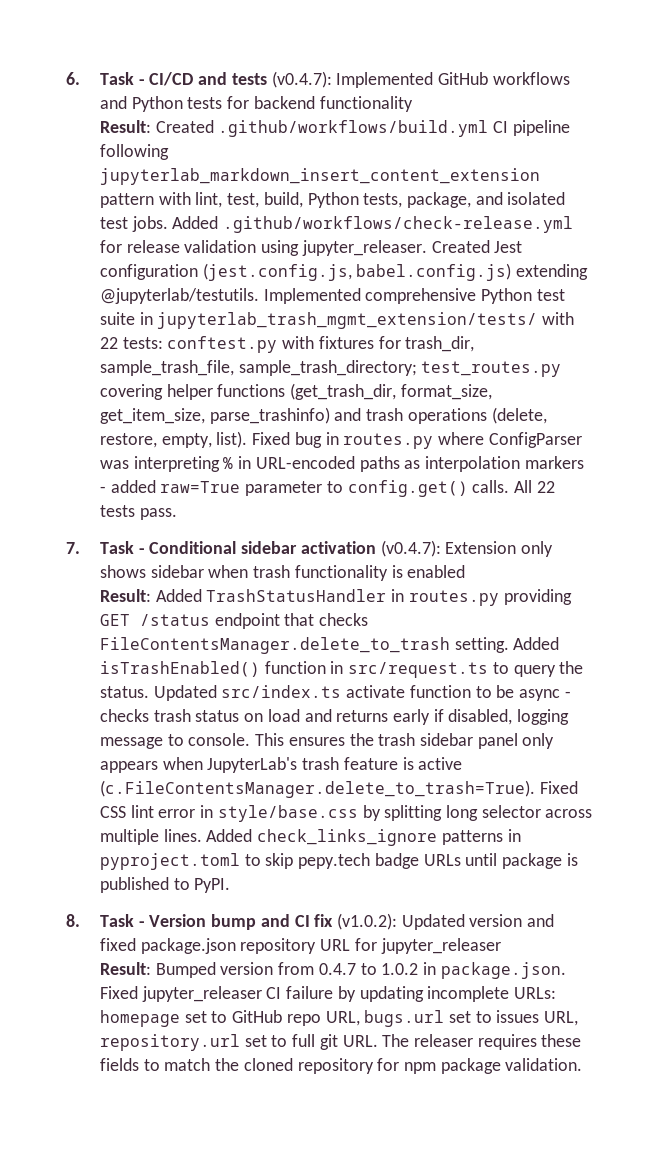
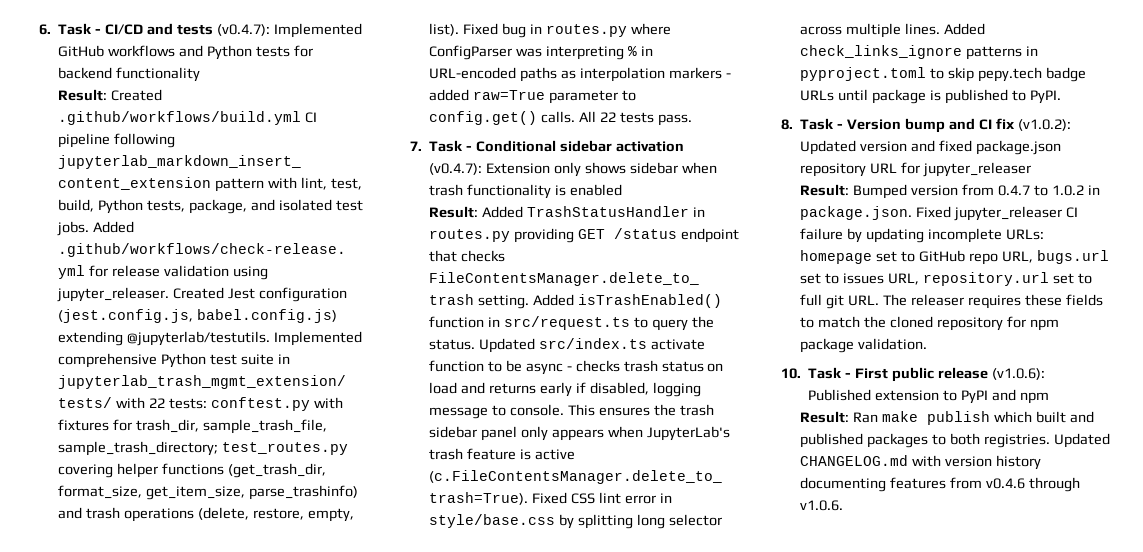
+ 10. Task - First public release (v1.0.6): Published extension to PyPI and npm
+ Result: Ran make publish which built and published packages to both registries. Updated CHANGELOG.md with version history documenting features from v0.4.6 through v1.0.6.

